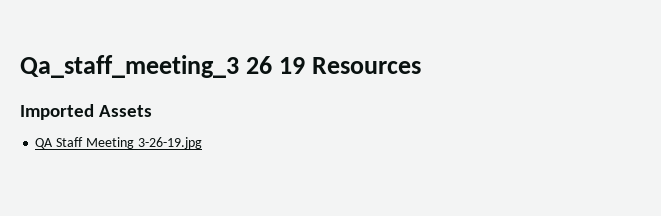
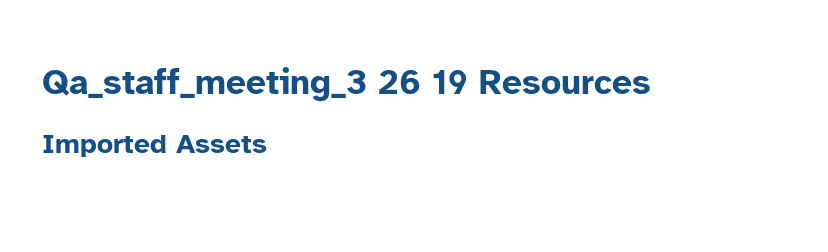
- QA Staff Meeting 3-26-19.jpg

